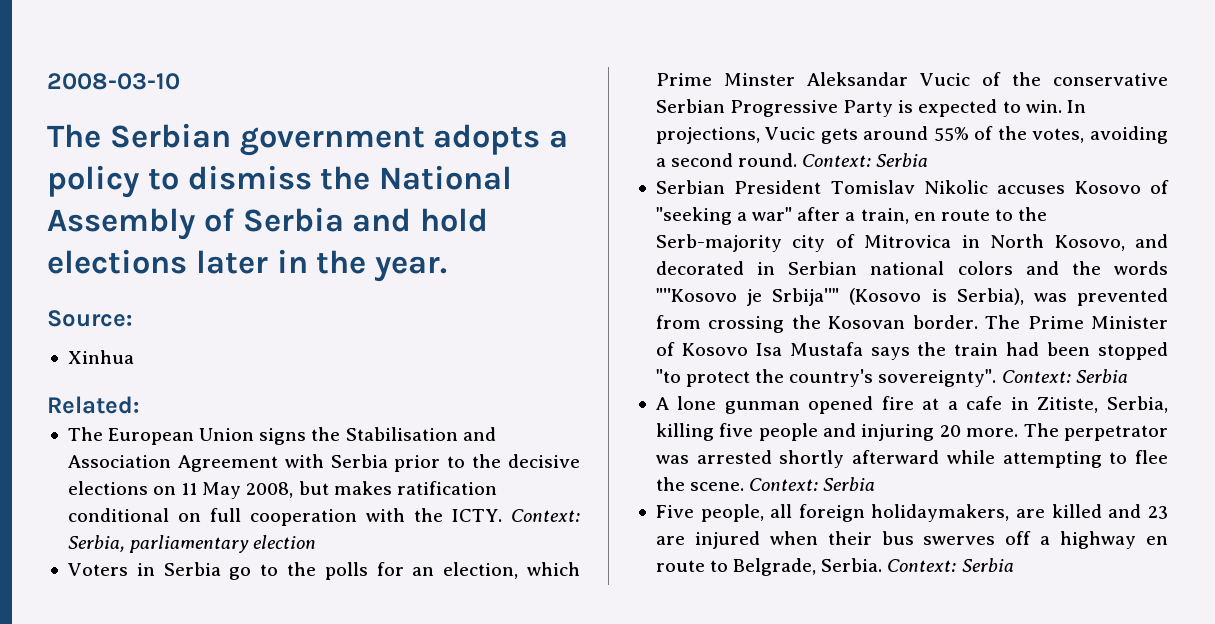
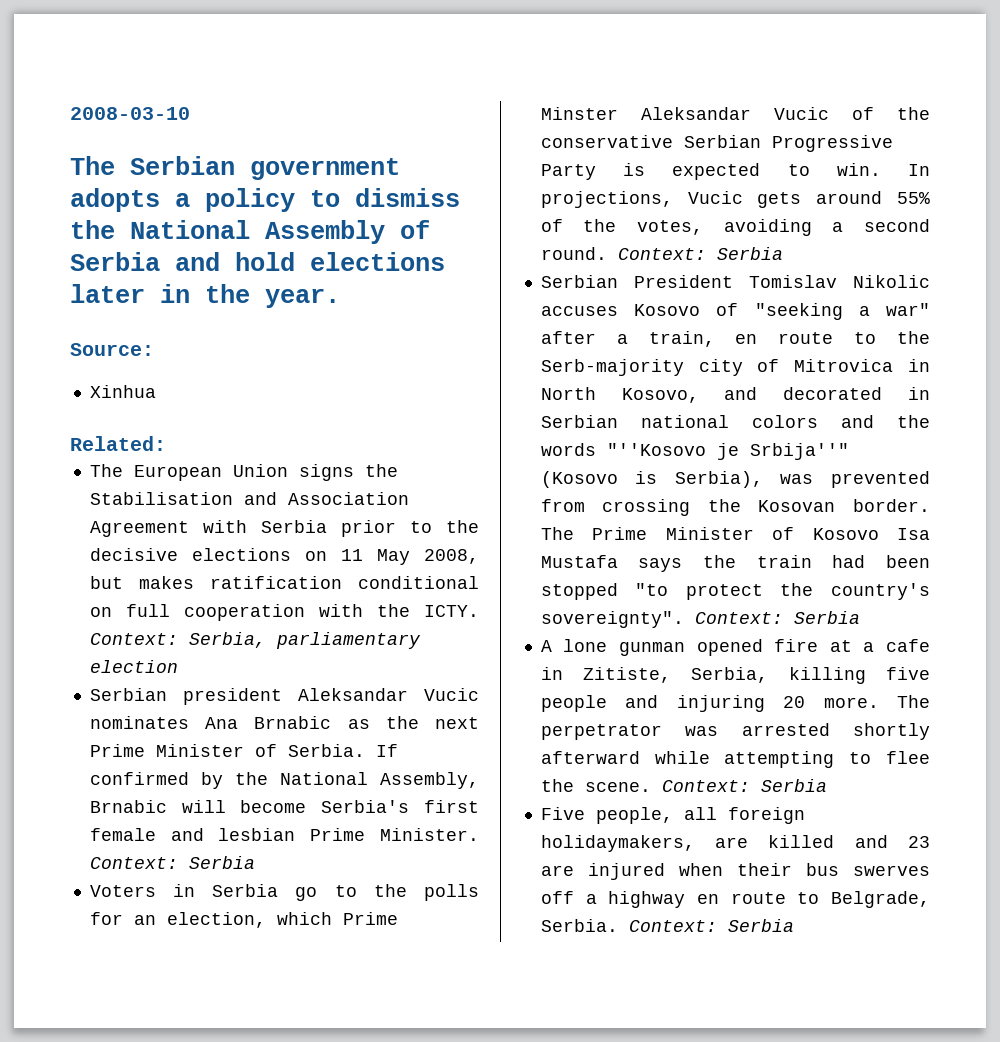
+ Serbian president Aleksandar Vucic nominates Ana Brnabic as the next Prime Minister of Serbia. If confirmed by the National Assembly, Brnabic will become Serbia's first female and lesbian Prime Minister. Context: Serbia

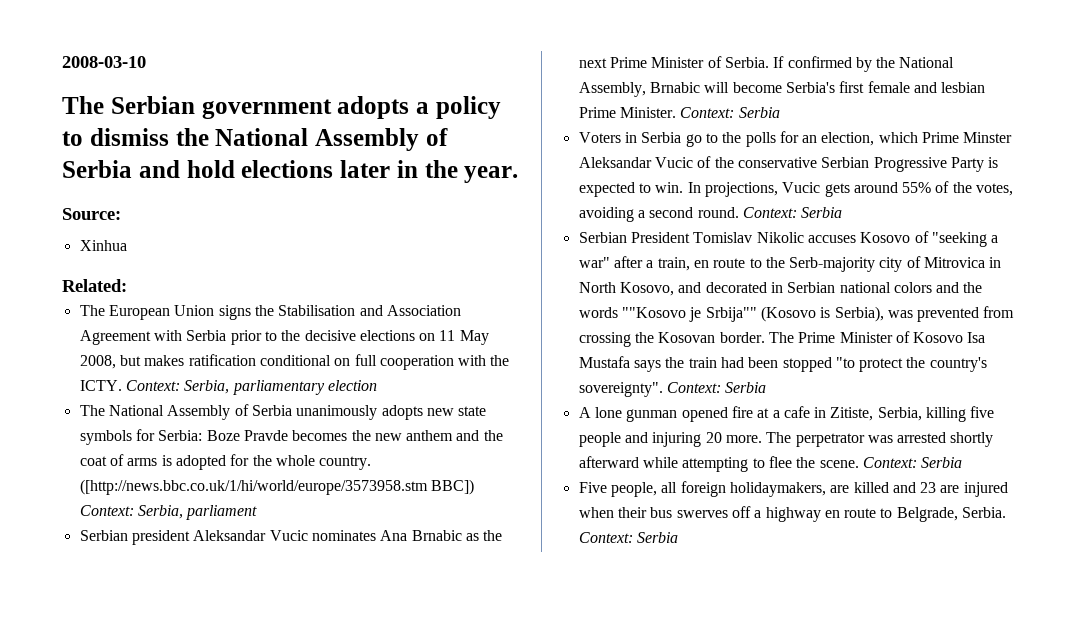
+ The National Assembly of Serbia unanimously adopts new state symbols for Serbia: Boze Pravde becomes the new anthem and the coat of arms is adopted for the whole country. ([http://news.bbc.co.uk/1/hi/world/europe/3573958.stm BBC]) Context: Serbia, parliament
- Serbian President Tomislav Nikolic accuses Kosovo of "seeking a war" after a train, en route to the Serb-majority city of Mitrovica in North Kosovo, and decorated in Serbian national colors and the words "''Kosovo je Srbija''" (Kosovo is Serbia), was prevented from crossing the Kosovan border.
+ Serbian President Tomislav Nikolic accuses Kosovo of "seeking a war" after a train, en route to the Serb-majority city of Mitrovica in North Kosovo, and decorated in Serbian national colors and the words ""Kosovo je Srbija"" (Kosovo is Serbia), was prevented from crossing the Kosovan border.

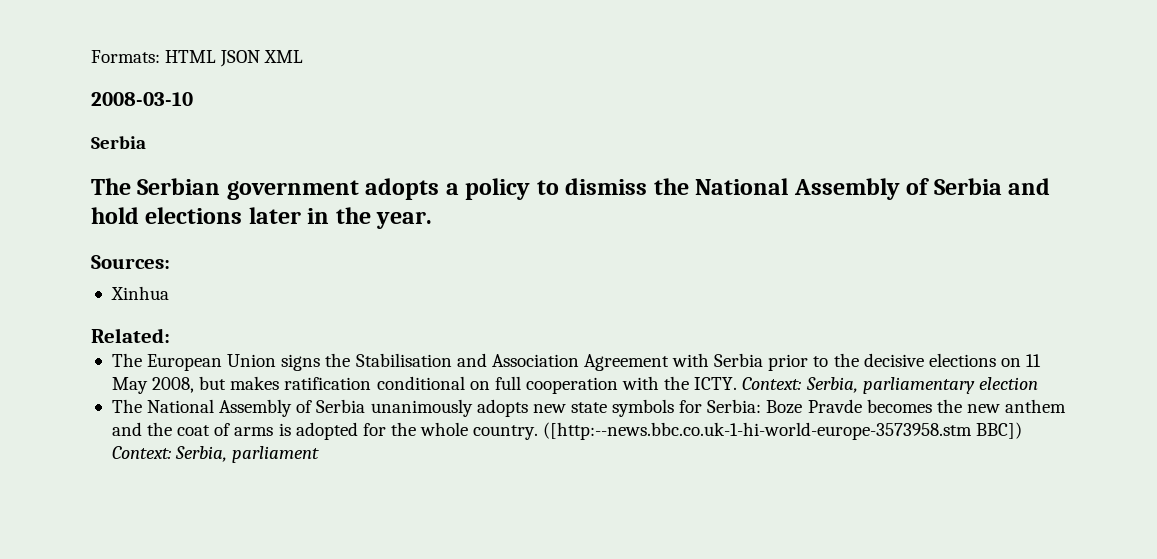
+ Formats: HTML JSON XML
  2008-03-10
+ Serbia
- Source:
+ Sources:
- ([http://news.bbc.co.uk/1/hi/world/europe/3573958.stm BBC]) Context: Serbia, parliament
+ ([http:--news.bbc.co.uk-1-hi-world-europe-3573958.stm BBC]) Context: Serbia, parliament
- Serbian president Aleksandar Vucic nominates Ana Brnabic as the next Prime Minister of Serbia. If confirmed by the National Assembly, Brnabic will become Serbia's first female and lesbian Prime Minister. Context: Serbia
- Voters in Serbia go to the polls for an election, which Prime Minster Aleksandar Vucic of the conservative Serbian Progressive Party is expected to win. In projections, Vucic gets around 55% of the votes, avoiding a second round. Context: Serbia
- Serbian President Tomislav Nikolic accuses Kosovo of "seeking a war" after a train, en route to the Serb-majority city of Mitrovica in North Kosovo, and decorated in Serbian national colors and the words ""Kosovo je Srbija"" (Kosovo is Serbia), was prevented from crossing the Kosovan border. The Prime Minister of Kosovo Isa Mustafa says the train had been stopped "to protect the country's sovereignty". Context: Serbia
- A lone gunman opened fire at a cafe in Zitiste, Serbia, killing five people and injuring 20 more. The perpetrator was arrested shortly afterward while attempting to flee the scene. Context: Serbia
- Five people, all foreign holidaymakers, are killed and 23 are injured when their bus swerves off a highway en route to Belgrade, Serbia. Context: Serbia

